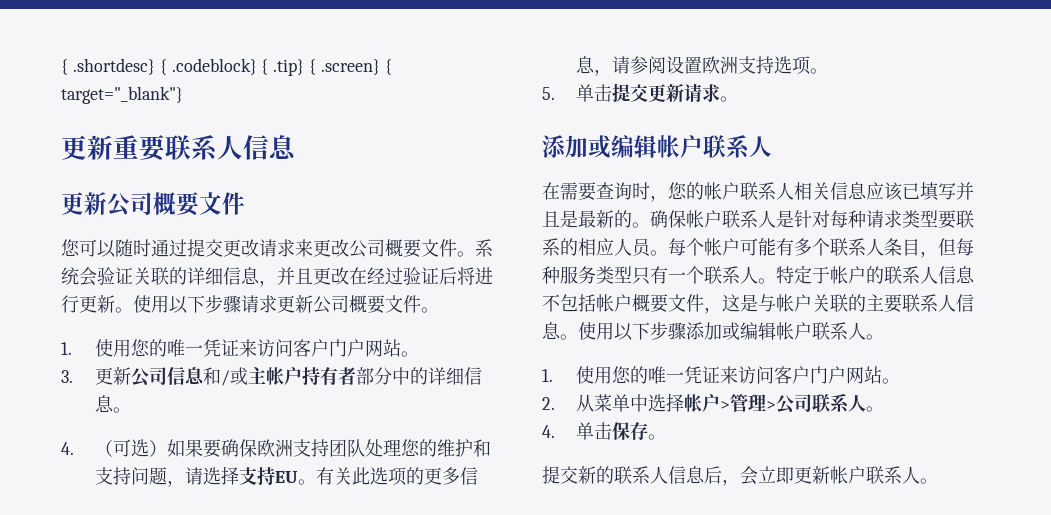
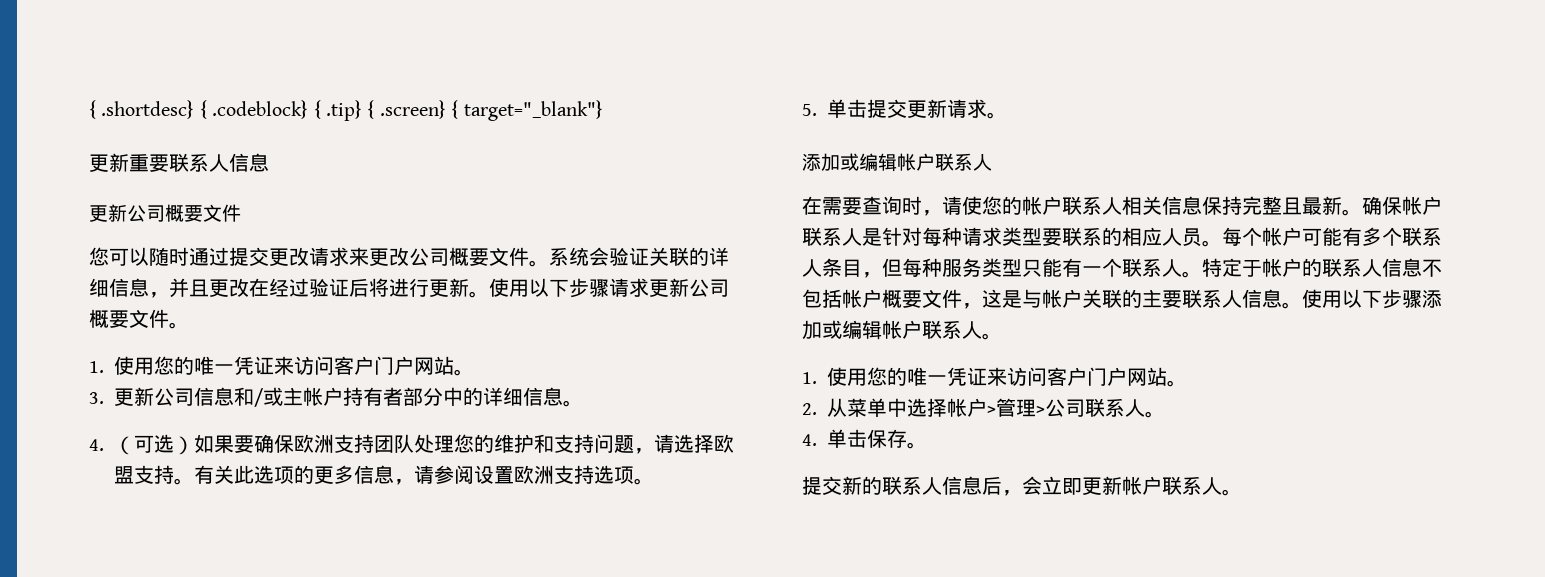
- 4.（可选）如果要确保欧洲支持团队处理您的维护和支持问题，请选择支持EU。
+ 4.（可选）如果要确保欧洲支持团队处理您的维护和支持问题，请选择欧盟支持。
- 在需要查询时，您的帐户联系人相关信息应该已填写并且是最新的。
+ 在需要查询时，请使您的帐户联系人相关信息保持完整且最新。
- 每个帐户可能有多个联系人条目，但每种服务类型只有一个联系人。
+ 每个帐户可能有多个联系人条目，但每种服务类型只能有一个联系人。

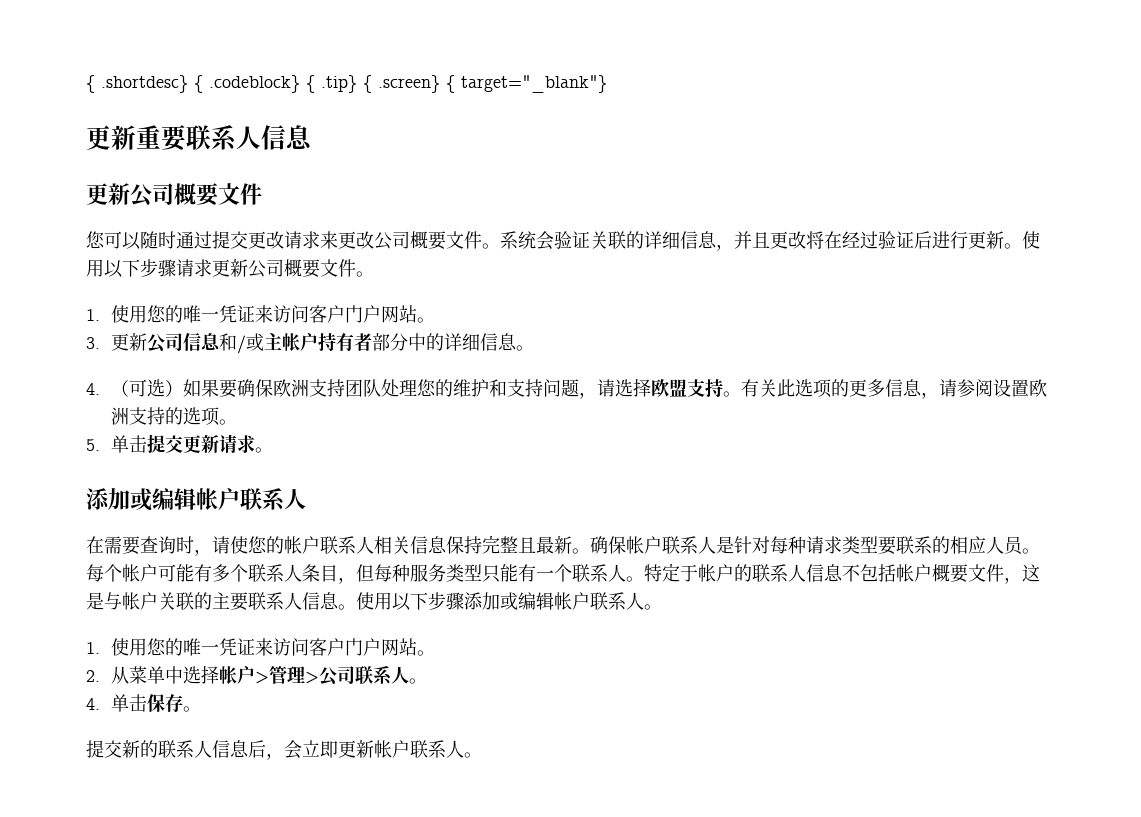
- 系统会验证关联的详细信息，并且更改在经过验证后将进行更新。
+ 系统会验证关联的详细信息，并且更改将在经过验证后进行更新。
- 有关此选项的更多信息，请参阅设置欧洲支持选项。
+ 有关此选项的更多信息，请参阅设置欧洲支持的选项。

